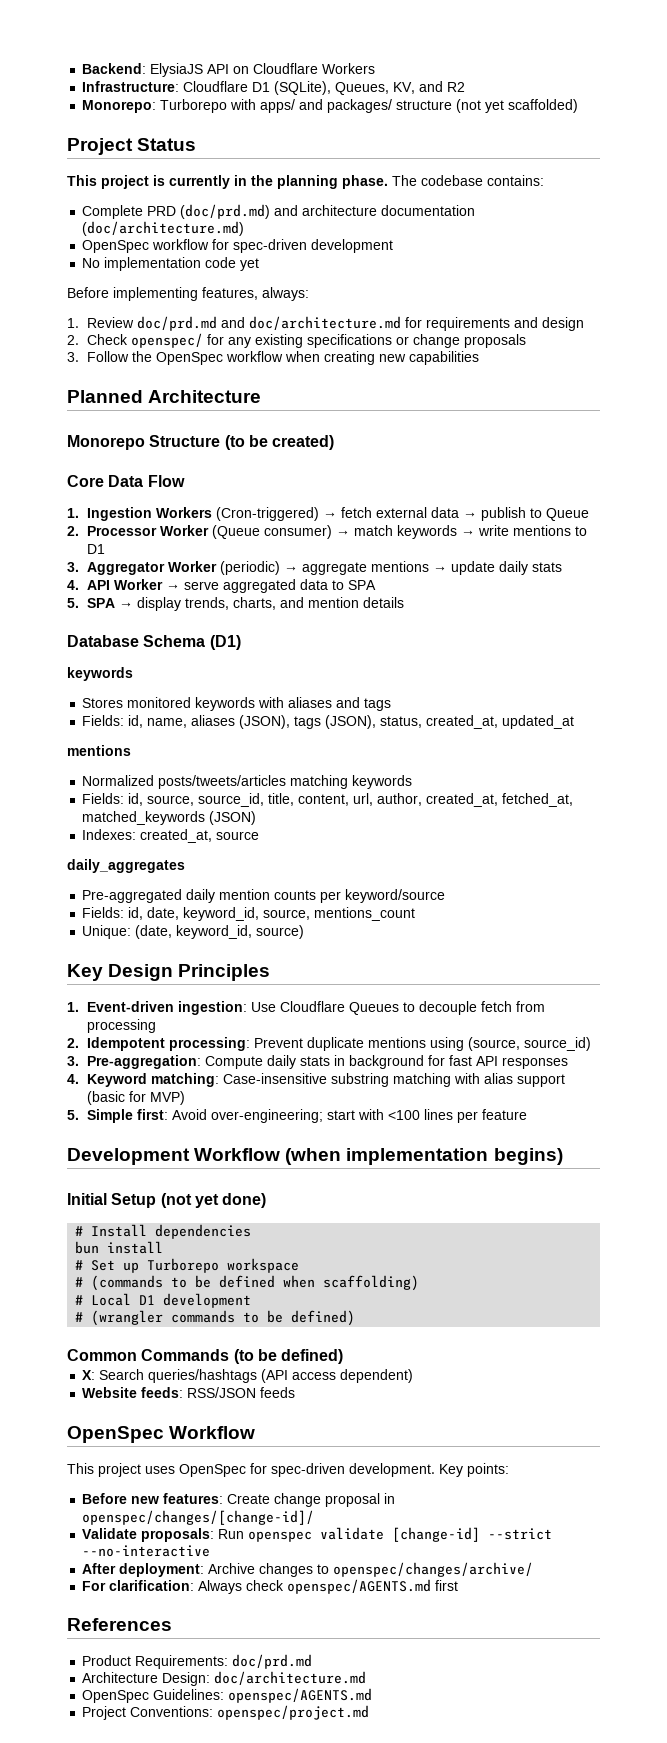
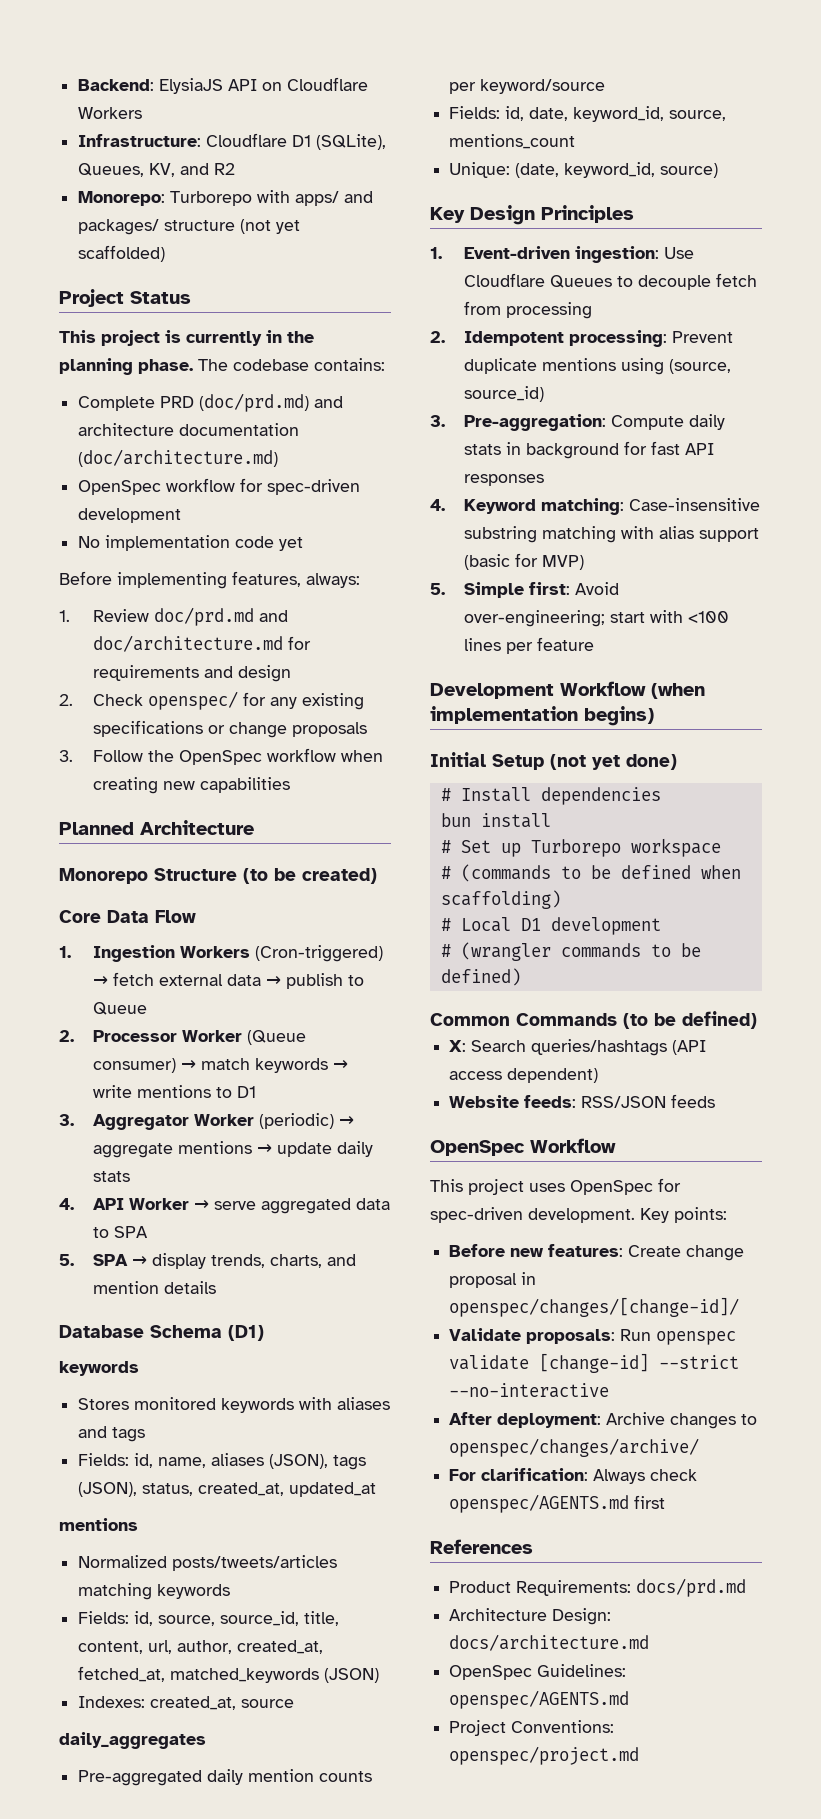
- Product Requirements: doc/prd.md
+ Product Requirements: docs/prd.md
- Architecture Design: doc/architecture.md
+ Architecture Design: docs/architecture.md

